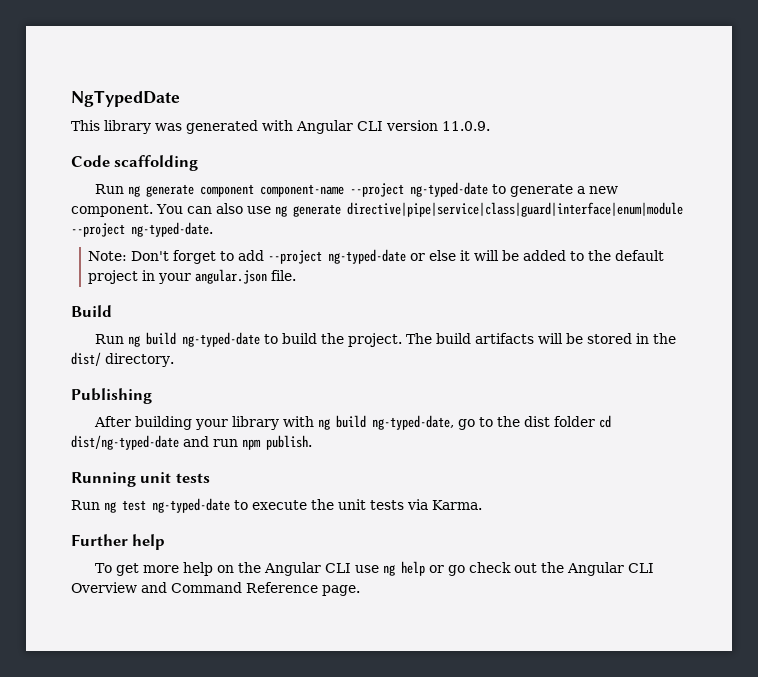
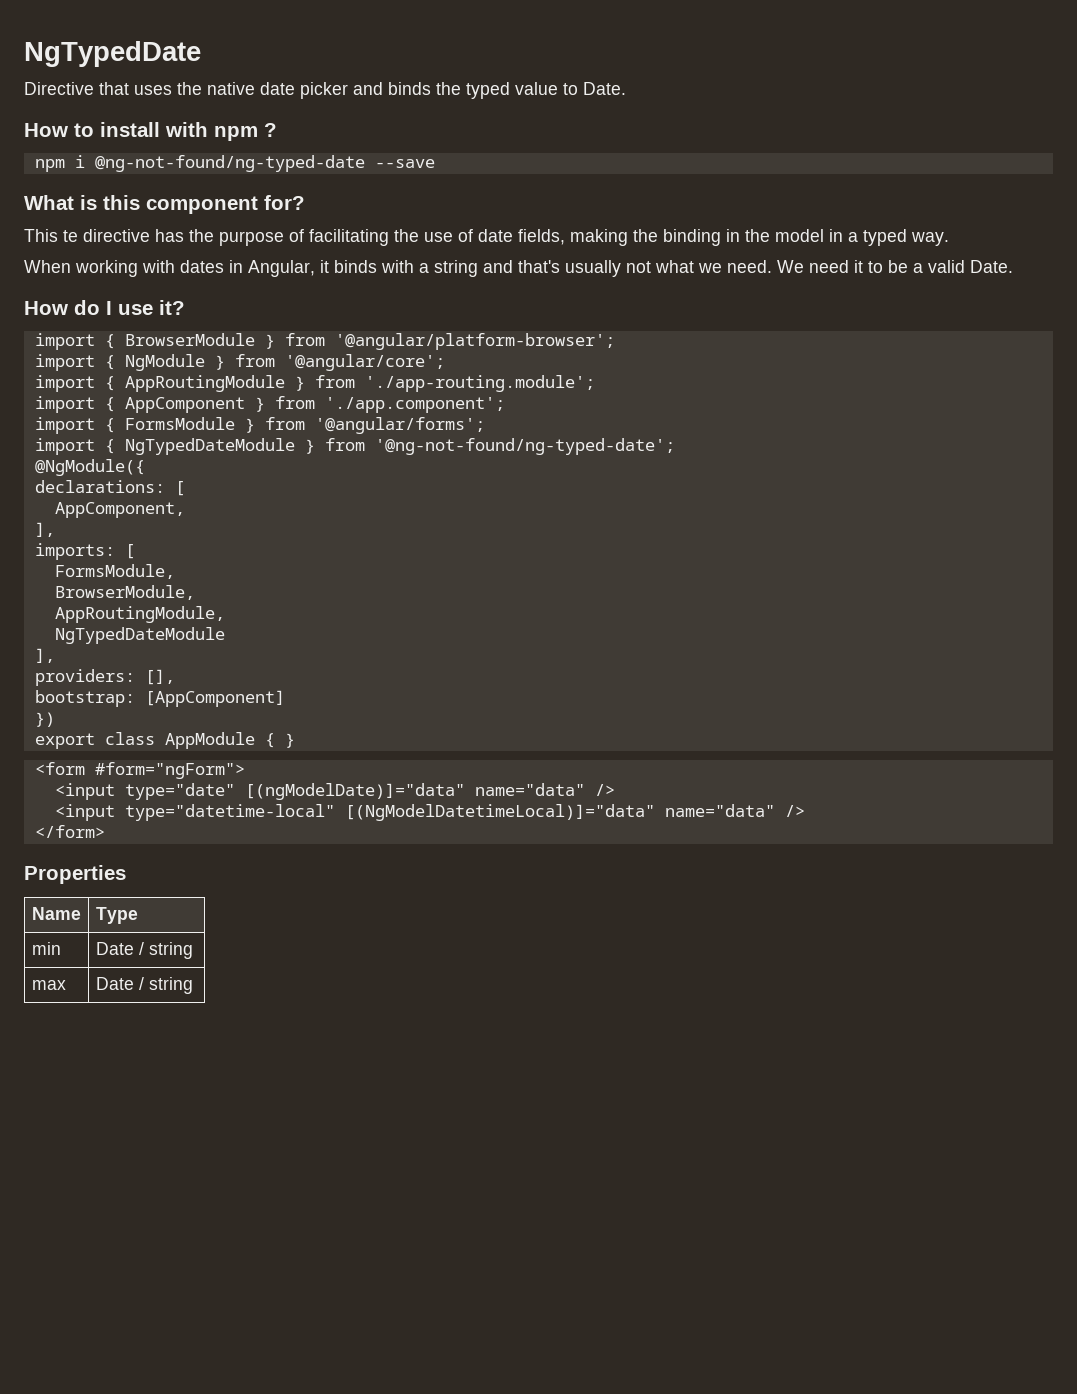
- This library was generated with Angular CLI version 11.0.9.
- Code scaffolding
- Run ng generate component component-name --project ng-typed-date to generate a new component. You can also use ng generate directive|pipe|service|class|guard|interface|enum|module --project ng-typed-date.
- Note: Don't forget to add --project ng-typed-date or else it will be added to the default project in your angular.json file.
- Build
- Run ng build ng-typed-date to build the project. The build artifacts will be stored in the dist/ directory.
- Publishing
- After building your library with ng build ng-typed-date, go to the dist folder cd dist/ng-typed-date and run npm publish.
- Running unit tests
- Run ng test ng-typed-date to execute the unit tests via Karma.
- Further help
- To get more help on the Angular CLI use ng help or go check out the Angular CLI Overview and Command Reference page.
+ Directive that uses the native date picker and binds the typed value to Date.
+ How to install with npm ?
+ npm i @ng-not-found/ng-typed-date --save
+ What is this component for?
+ This te directive has the purpose of facilitating the use of date fields, making the binding in the model in a typed way.
+ When working with dates in Angular, it binds with a string and that's usually not what we need. We need it to be a valid Date.
+ How do I use it?
+ import { BrowserModule } from '@angular/platform-browser';
+ import { NgModule } from '@angular/core';
+ import { AppRoutingModule } from './app-routing.module';
+ import { AppComponent } from './app.component';
+ import { FormsModule } from '@angular/forms';
+ import { NgTypedDateModule } from '@ng-not-found/ng-typed-date';
+ @NgModule({
+ declarations: [
+ AppComponent,
+ ],
+ imports: [
+ FormsModule,
+ BrowserModule,
+ AppRoutingModule,
+ NgTypedDateModule
+ ],
+ providers: [],
+ bootstrap: [AppComponent]
+ })
+ export class AppModule { }
+ <form #form="ngForm">
+ <input type="date" [(ngModelDate)]="data" name="data" />
+ <input type="datetime-local" [(NgModelDatetimeLocal)]="data" name="data" />
+ </form>
+ Properties
+ Name | Type
+ min | Date / string
+ max | Date / string

